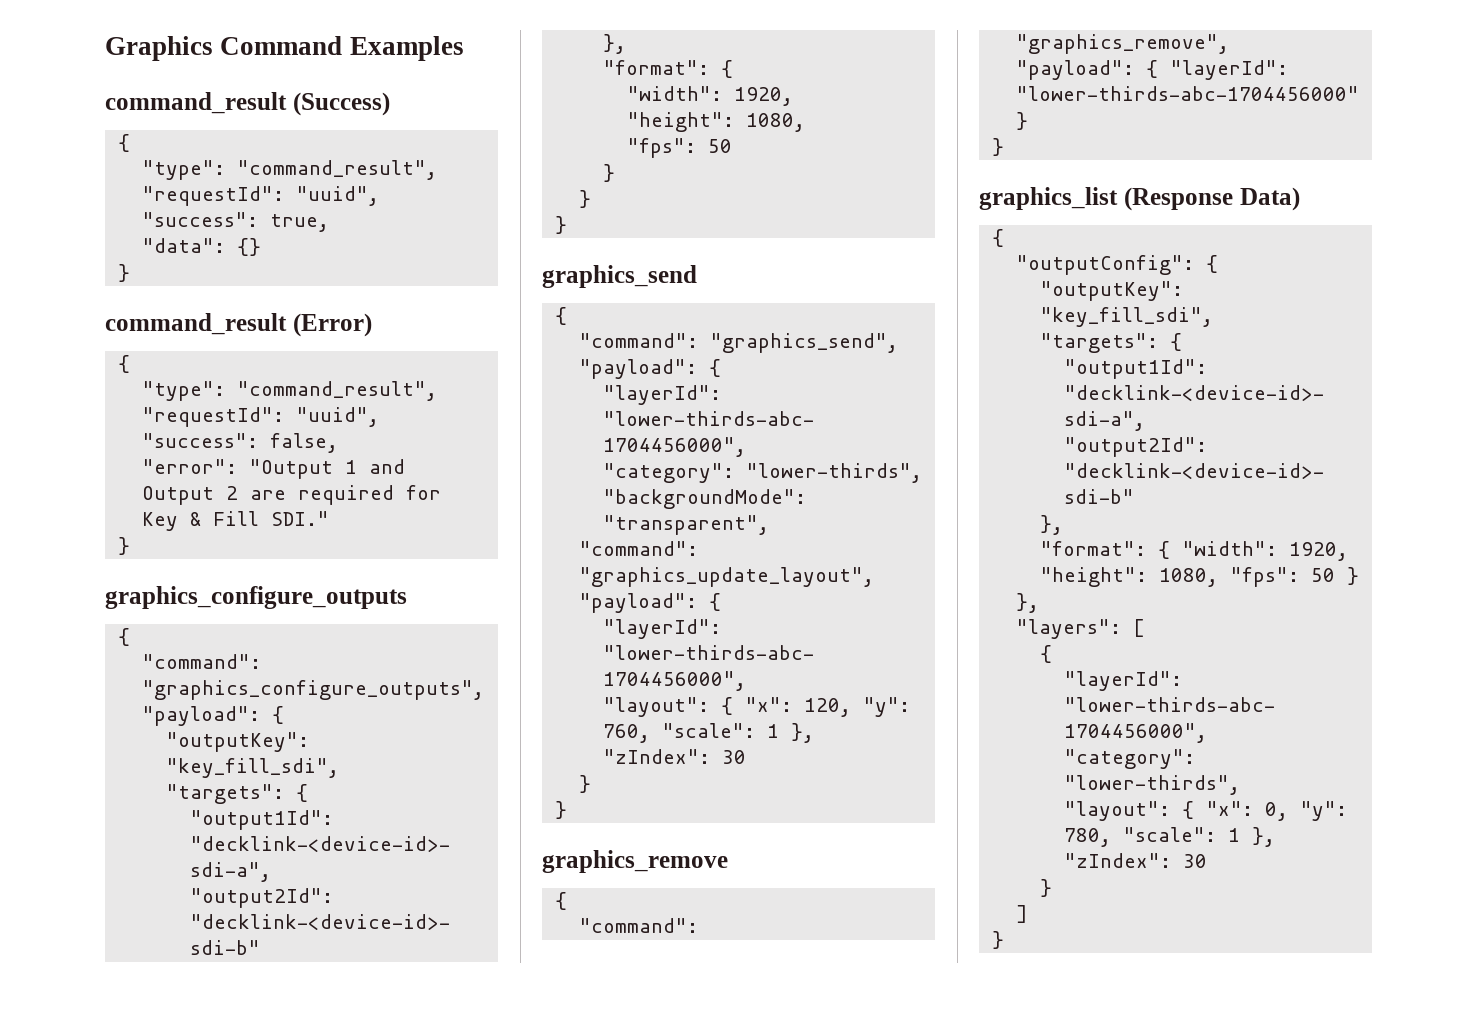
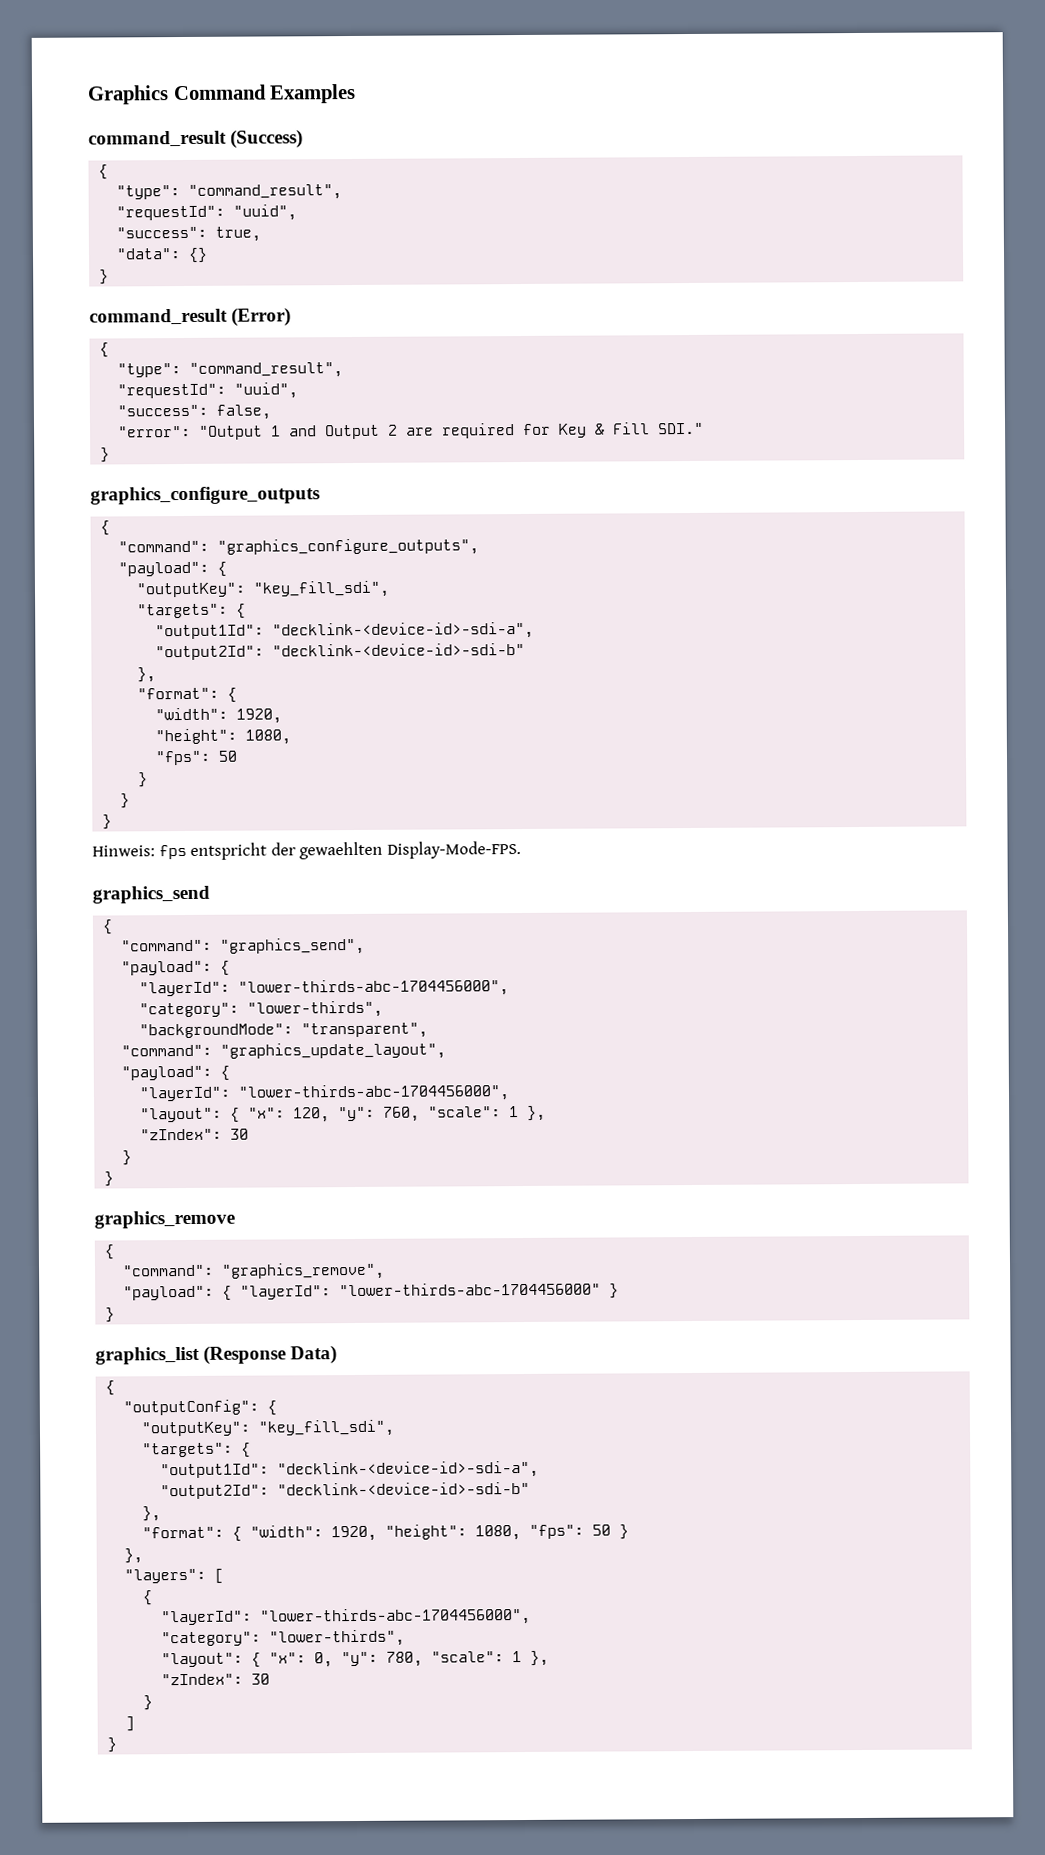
+ Hinweis: fps entspricht der gewaehlten Display-Mode-FPS.

